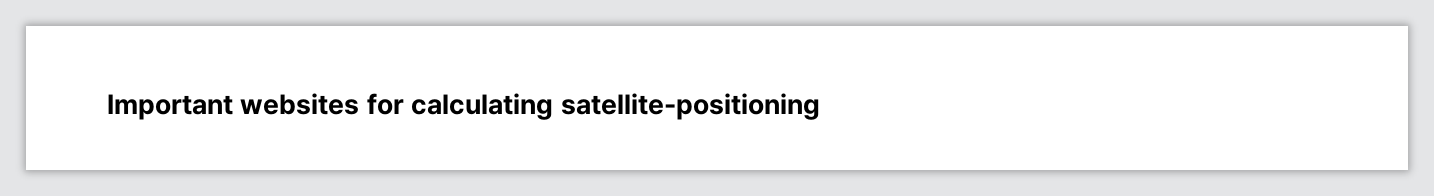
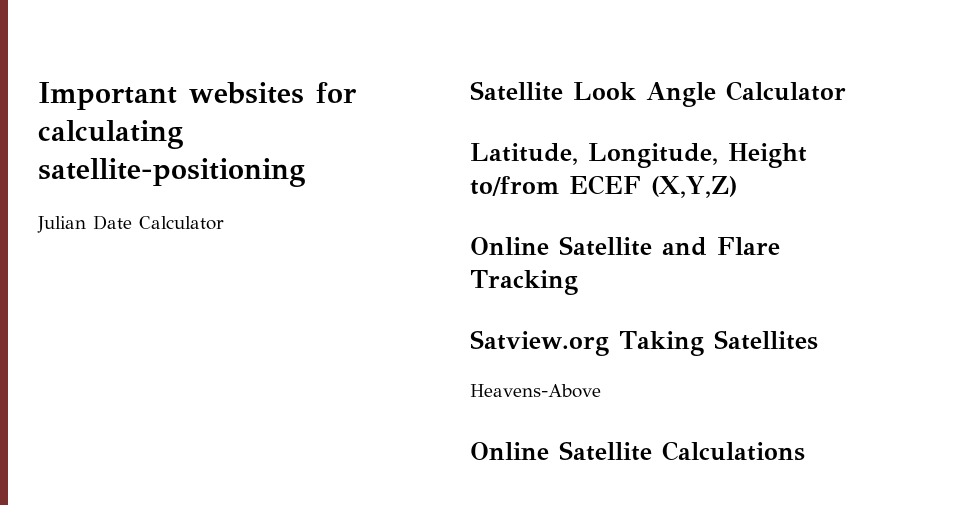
+ Julian Date Calculator
+ Satellite Look Angle Calculator
+ Latitude, Longitude, Height to/from ECEF (X,Y,Z)
+ Online Satellite and Flare Tracking
+ Satview.org Taking Satellites
+ Heavens-Above
+ Online Satellite Calculations

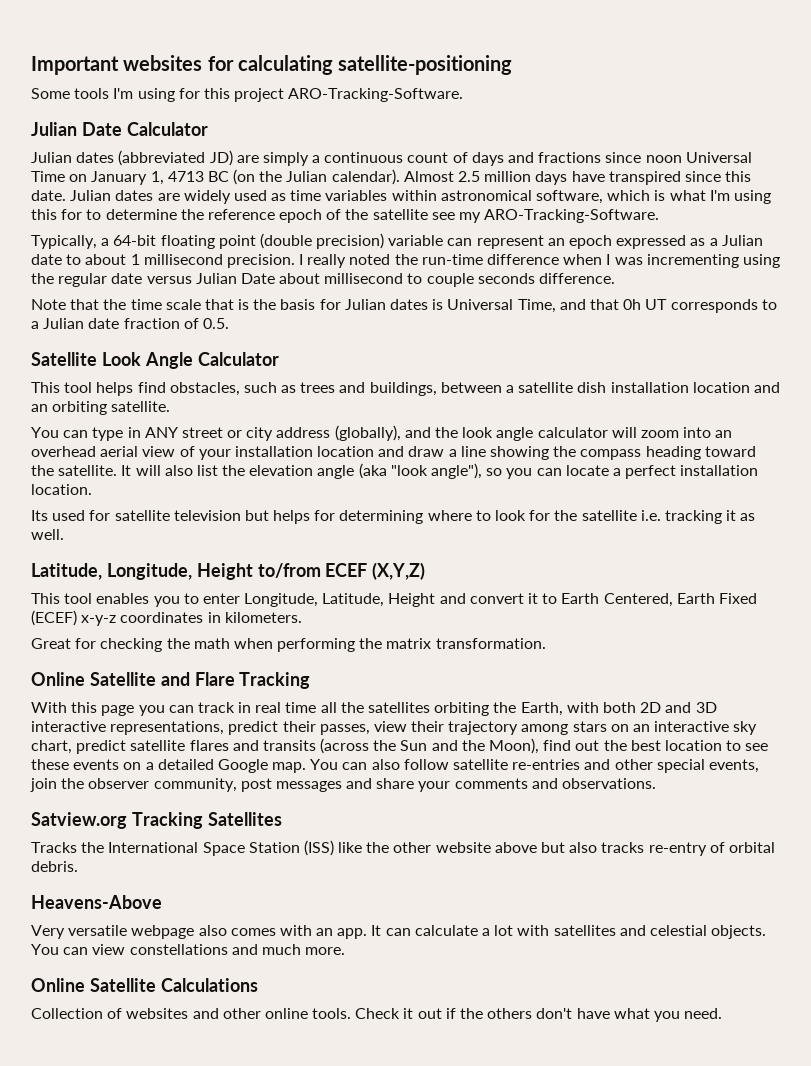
+ Some tools I'm using for this project ARO-Tracking-Software.
  Julian Date Calculator
+ Julian dates (abbreviated JD) are simply a continuous count of days and fractions since noon Universal Time on January 1, 4713 BC (on the Julian calendar). Almost 2.5 million days have transpired since this date. Julian dates are widely used as time variables within astronomical software, which is what I'm using this for to determine the reference epoch of the satellite see my ARO-Tracking-Software.
+ Typically, a 64-bit floating point (double precision) variable can represent an epoch expressed as a Julian date to about 1 millisecond precision. I really noted the run-time difference when I was incrementing using the regular date versus Julian Date about millisecond to couple seconds difference.
+ Note that the time scale that is the basis for Julian dates is Universal Time, and that 0h UT corresponds to a Julian date fraction of 0.5.
  Satellite Look Angle Calculator
+ This tool helps find obstacles, such as trees and buildings, between a satellite dish installation location and an orbiting satellite.
+ You can type in ANY street or city address (globally), and the look angle calculator will zoom into an overhead aerial view of your installation location and draw a line showing the compass heading toward the satellite. It will also list the elevation angle (aka "look angle"), so you can locate a perfect installation location.
+ Its used for satellite television but helps for determining where to look for the satellite i.e. tracking it as well.
+ This tool enables you to enter Longitude, Latitude, Height and convert it to Earth Centered, Earth Fixed (ECEF) x-y-z coordinates in kilometers.
+ Great for checking the math when performing the matrix transformation.
+ With this page you can track in real time all the satellites orbiting the Earth, with both 2D and 3D interactive representations, predict their passes, view their trajectory among stars on an interactive sky chart, predict satellite flares and transits (across the Sun and the Moon), find out the best location to see these events on a detailed Google map. You can also follow satellite re-entries and other special events, join the observer community, post messages and share your comments and observations.
- Satview.org Taking Satellites
+ Satview.org Tracking Satellites
+ Tracks the International Space Station (ISS) like the other website above but also tracks re-entry of orbital debris.
  Heavens-Above
+ Very versatile webpage also comes with an app. It can calculate a lot with satellites and celestial objects. You can view constellations and much more.
  Online Satellite Calculations
+ Collection of websites and other online tools. Check it out if the others don't have what you need.

